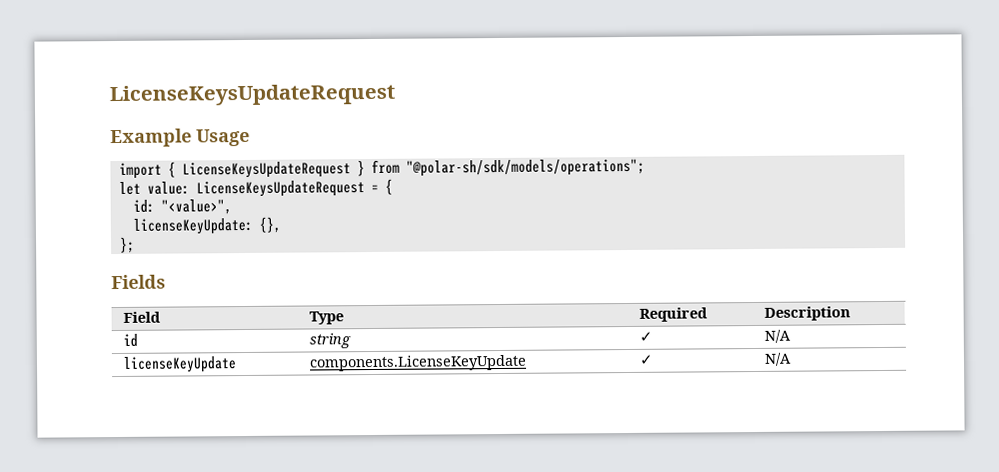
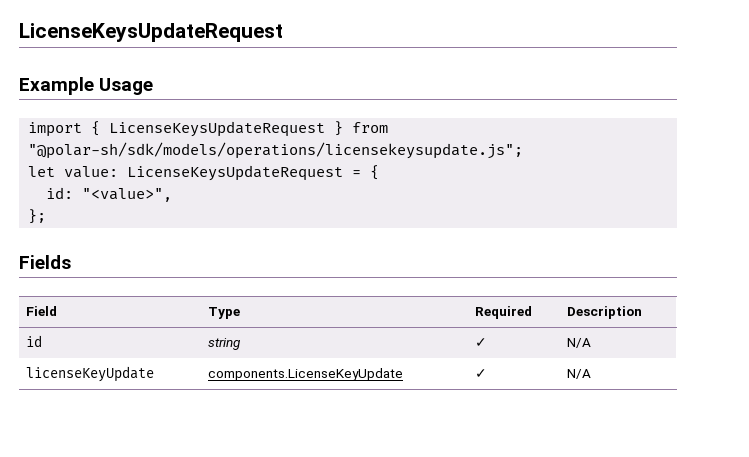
- import { LicenseKeysUpdateRequest } from "@polar-sh/sdk/models/operations";
+ import { LicenseKeysUpdateRequest } from "@polar-sh/sdk/models/operations/licensekeysupdate.js";
- licenseKeyUpdate: {},

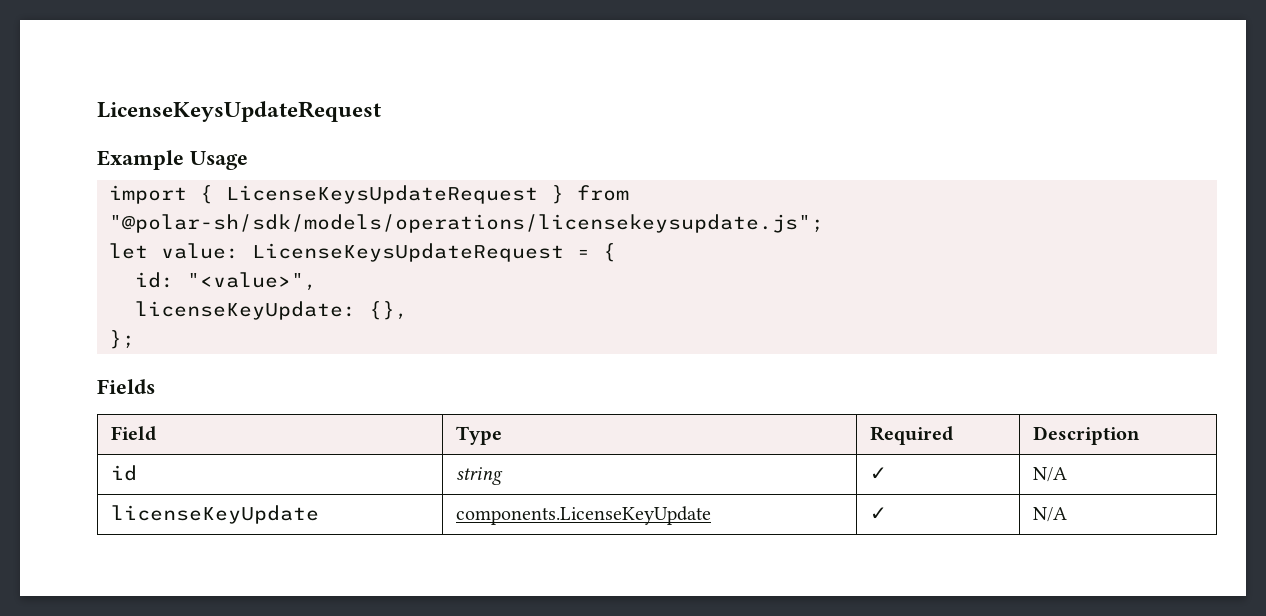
+ licenseKeyUpdate: {},

